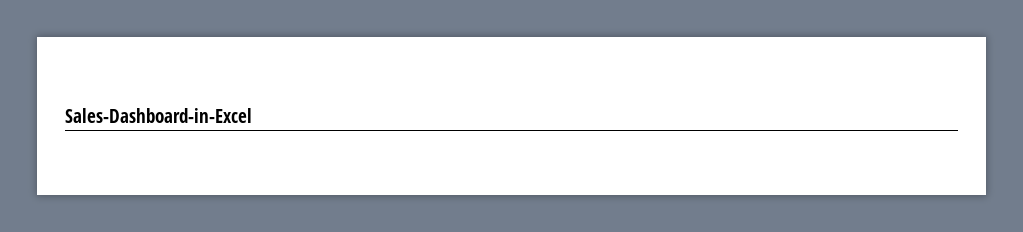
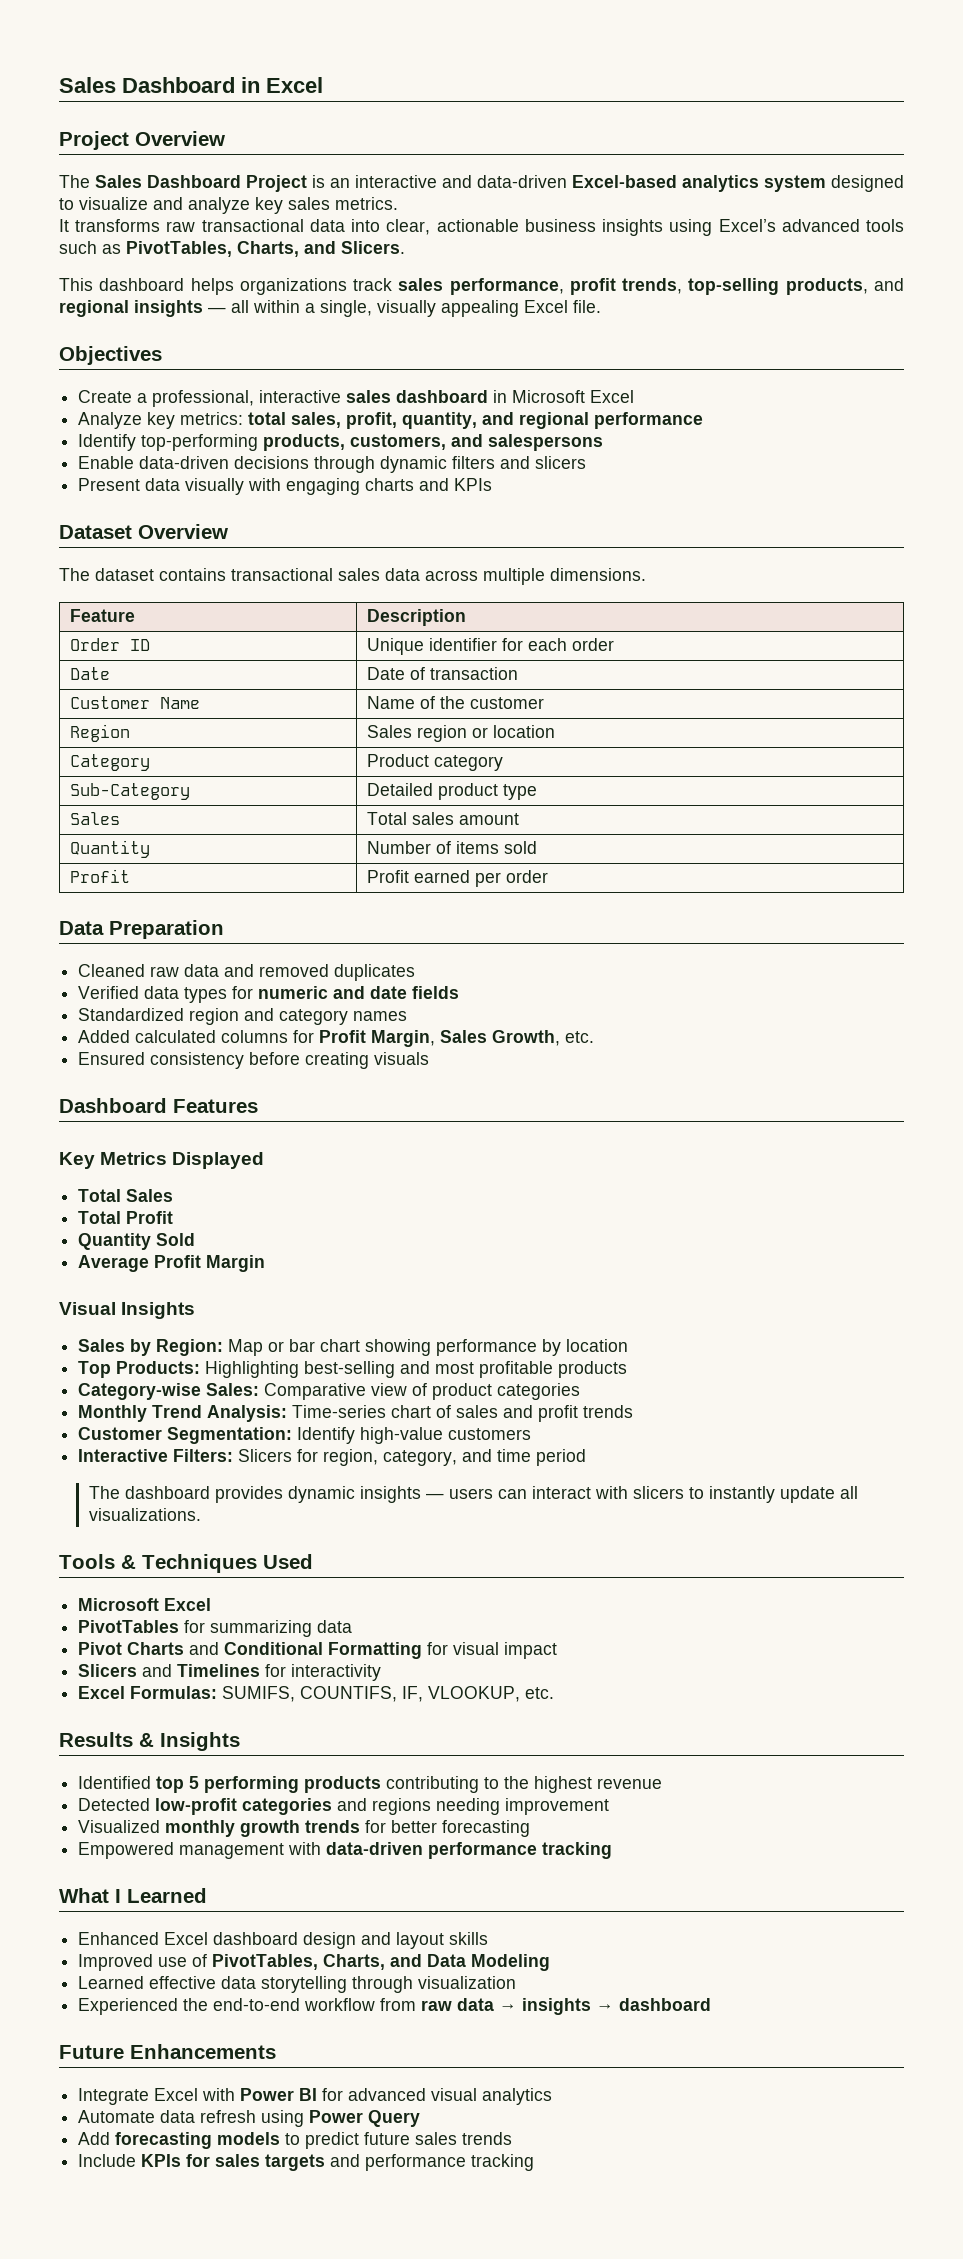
- Sales-Dashboard-in-Excel
+ Sales Dashboard in Excel
+ Project Overview
+ The Sales Dashboard Project is an interactive and data-driven Excel-based analytics system designed to visualize and analyze key sales metrics.
+ It transforms raw transactional data into clear, actionable business insights using Excel’s advanced tools such as PivotTables, Charts, and Slicers.
+ This dashboard helps organizations track sales performance, profit trends, top-selling products, and regional insights — all within a single, visually appealing Excel file.
+ Objectives
+ Create a professional, interactive sales dashboard in Microsoft Excel
+ Analyze key metrics: total sales, profit, quantity, and regional performance
+ Identify top-performing products, customers, and salespersons
+ Enable data-driven decisions through dynamic filters and slicers
+ Present data visually with engaging charts and KPIs
+ Dataset Overview
+ The dataset contains transactional sales data across multiple dimensions.
+ Feature | Description
+ Order ID | Unique identifier for each order
+ Date | Date of transaction
+ Customer Name | Name of the customer
+ Region | Sales region or location
+ Category | Product category
+ Sub-Category | Detailed product type
+ Sales | Total sales amount
+ Quantity | Number of items sold
+ Profit | Profit earned per order
+ Data Preparation
+ Cleaned raw data and removed duplicates
+ Verified data types for numeric and date fields
+ Standardized region and category names
+ Added calculated columns for Profit Margin, Sales Growth, etc.
+ Ensured consistency before creating visuals
+ Dashboard Features
+ Key Metrics Displayed
+ Total Sales
+ Total Profit
+ Quantity Sold
+ Average Profit Margin
+ Visual Insights
+ Sales by Region: Map or bar chart showing performance by location
+ Top Products: Highlighting best-selling and most profitable products
+ Category-wise Sales: Comparative view of product categories
+ Monthly Trend Analysis: Time-series chart of sales and profit trends
+ Customer Segmentation: Identify high-value customers
+ Interactive Filters: Slicers for region, category, and time period
+ The dashboard provides dynamic insights — users can interact with slicers to instantly update all visualizations.
+ Tools & Techniques Used
+ Microsoft Excel
+ PivotTables for summarizing data
+ Pivot Charts and Conditional Formatting for visual impact
+ Slicers and Timelines for interactivity
+ Excel Formulas: SUMIFS, COUNTIFS, IF, VLOOKUP, etc.
+ Results & Insights
+ Identified top 5 performing products contributing to the highest revenue
+ Detected low-profit categories and regions needing improvement
+ Visualized monthly growth trends for better forecasting
+ Empowered management with data-driven performance tracking
+ What I Learned
+ Enhanced Excel dashboard design and layout skills
+ Improved use of PivotTables, Charts, and Data Modeling
+ Learned effective data storytelling through visualization
+ Experienced the end-to-end workflow from raw data → insights → dashboard
+ Future Enhancements
+ Integrate Excel with Power BI for advanced visual analytics
+ Automate data refresh using Power Query
+ Add forecasting models to predict future sales trends
+ Include KPIs for sales targets and performance tracking

